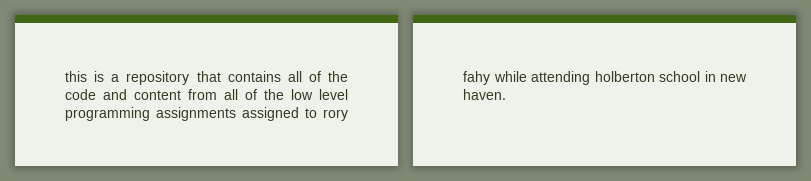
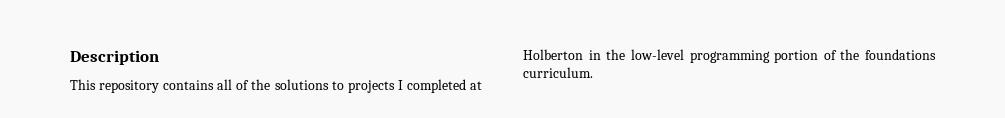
- this is a repository that contains all of the code and content from all of the low level programming assignments assigned to rory fahy while attending holberton school in new haven.
+ Description
+ This repository contains all of the solutions to projects I completed at Holberton in the low-level programming portion of the foundations curriculum.

